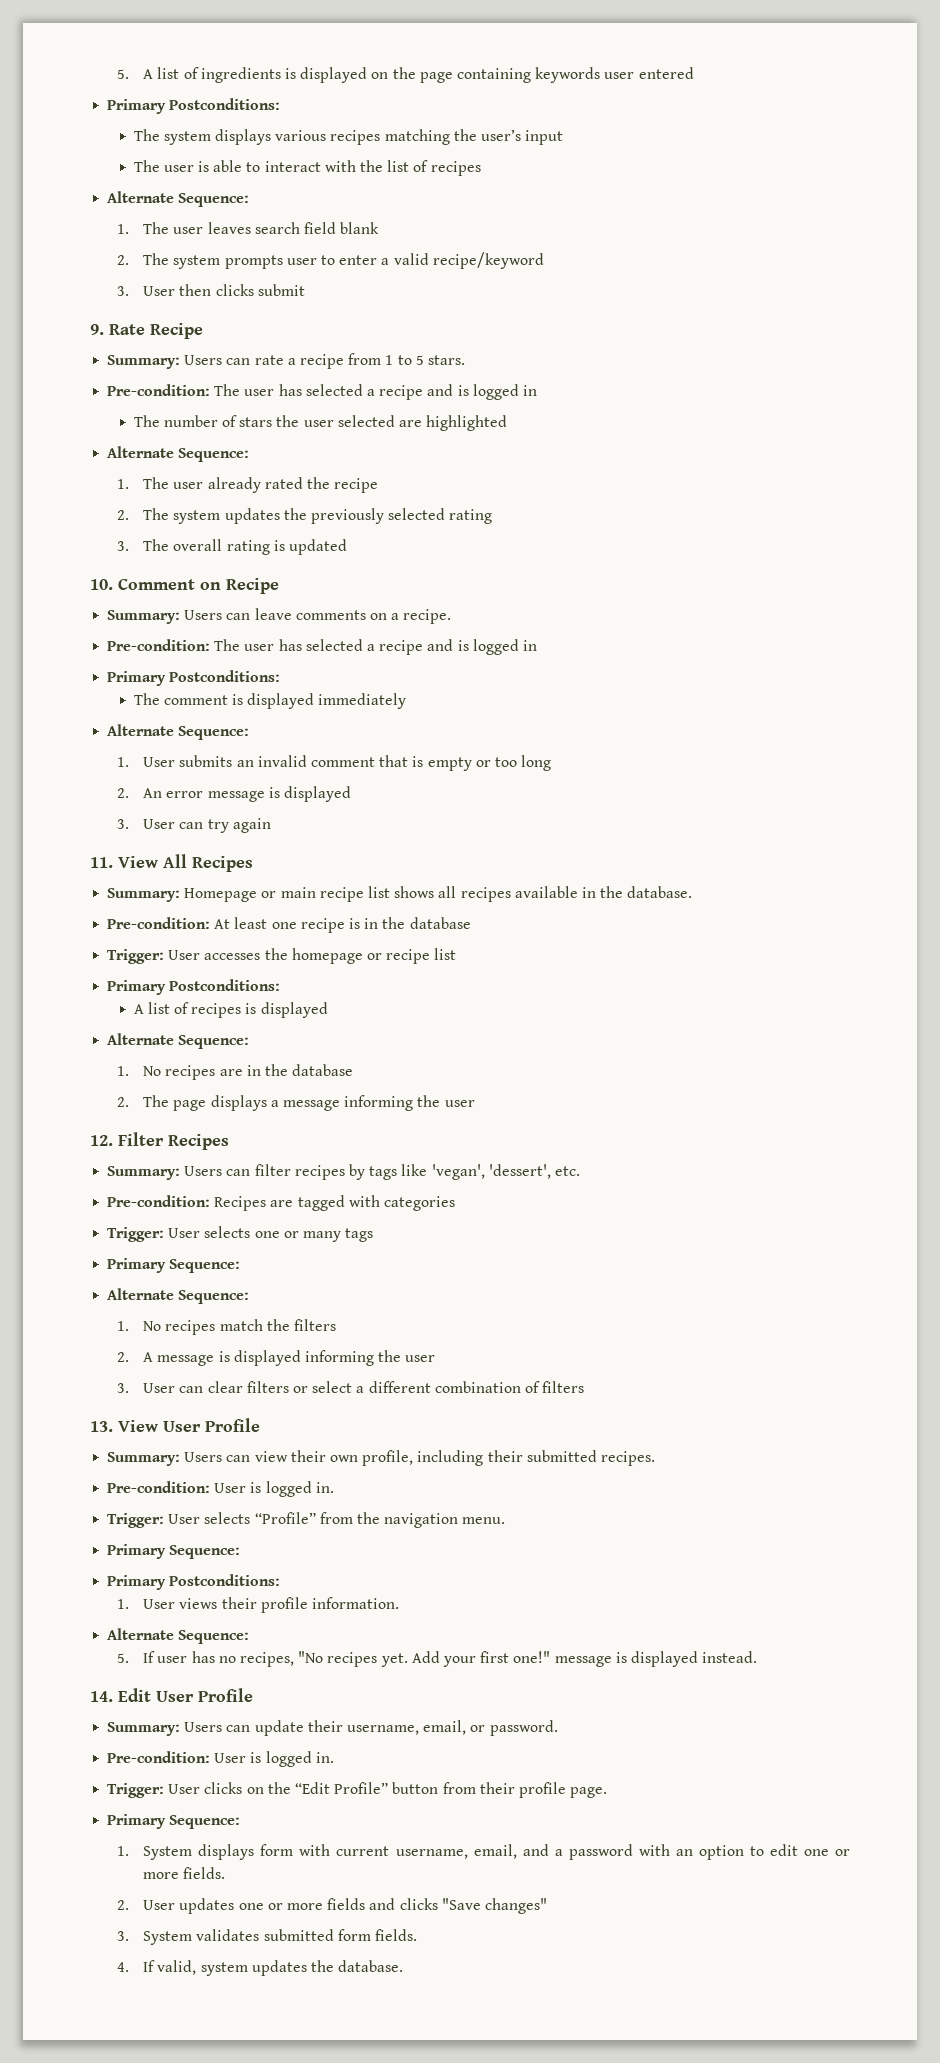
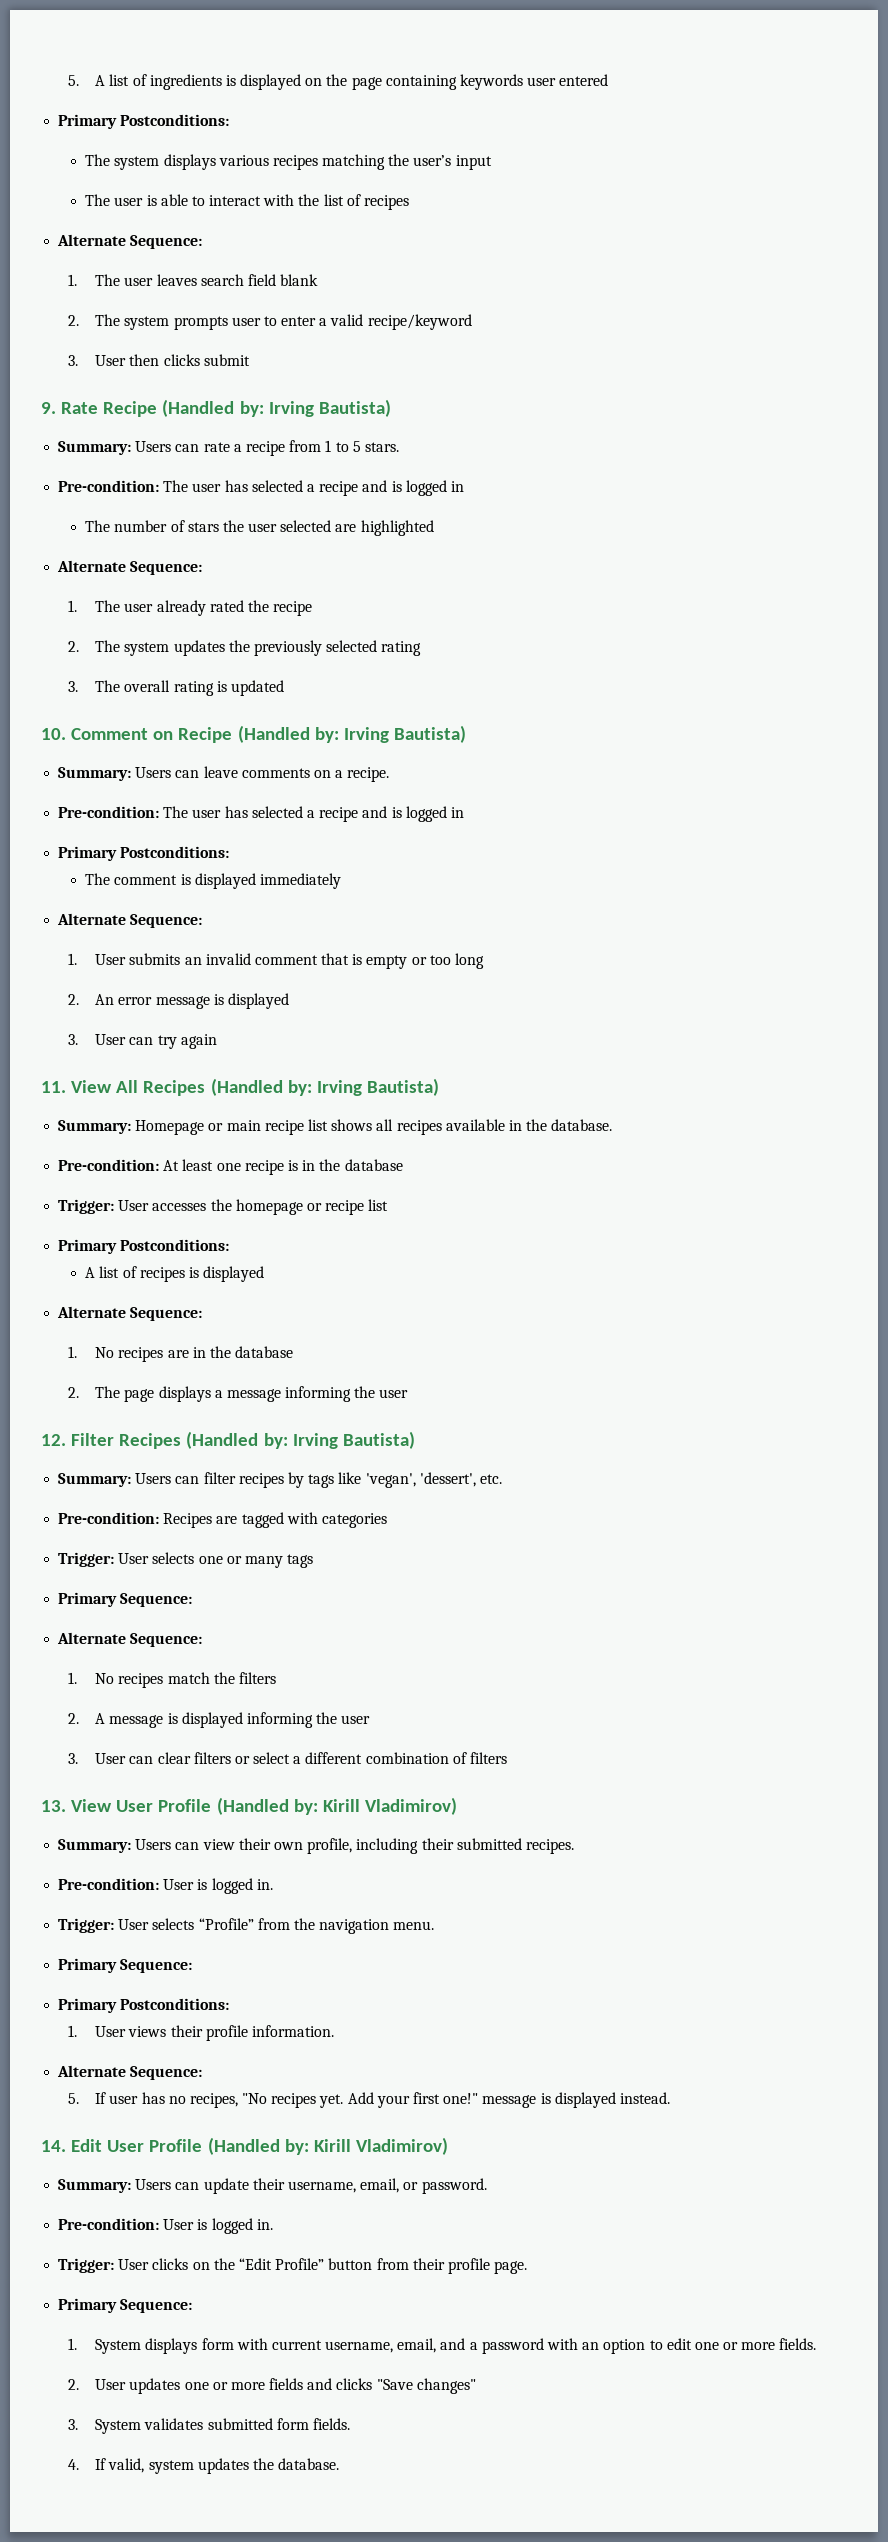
- 9. Rate Recipe
+ 9. Rate Recipe (Handled by: Irving Bautista)
- 10. Comment on Recipe
+ 10. Comment on Recipe (Handled by: Irving Bautista)
- 11. View All Recipes
+ 11. View All Recipes (Handled by: Irving Bautista)
- 12. Filter Recipes
+ 12. Filter Recipes (Handled by: Irving Bautista)
- 13. View User Profile
+ 13. View User Profile (Handled by: Kirill Vladimirov)
- 14. Edit User Profile
+ 14. Edit User Profile (Handled by: Kirill Vladimirov)

